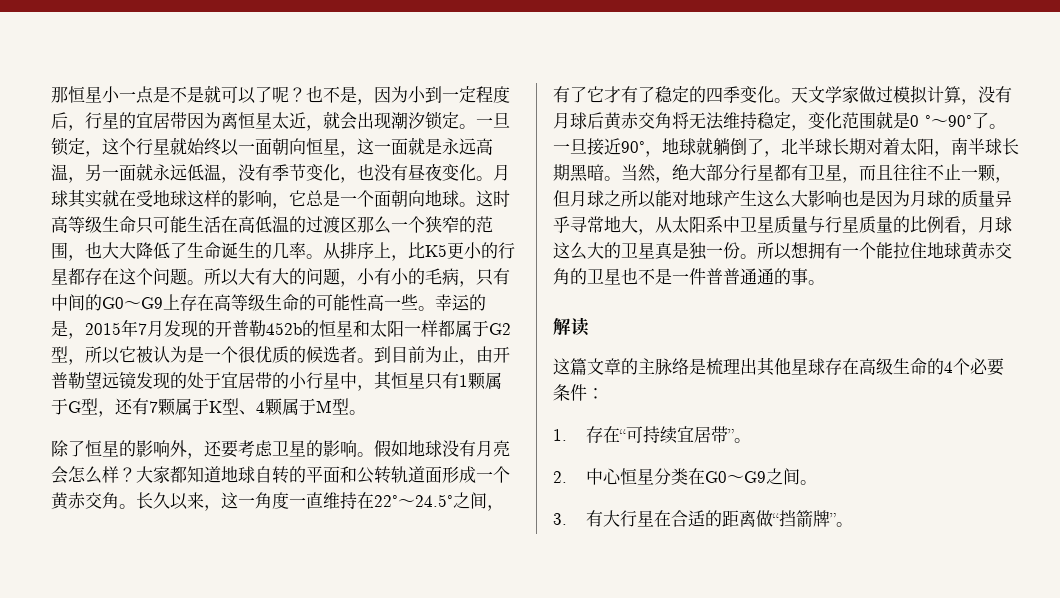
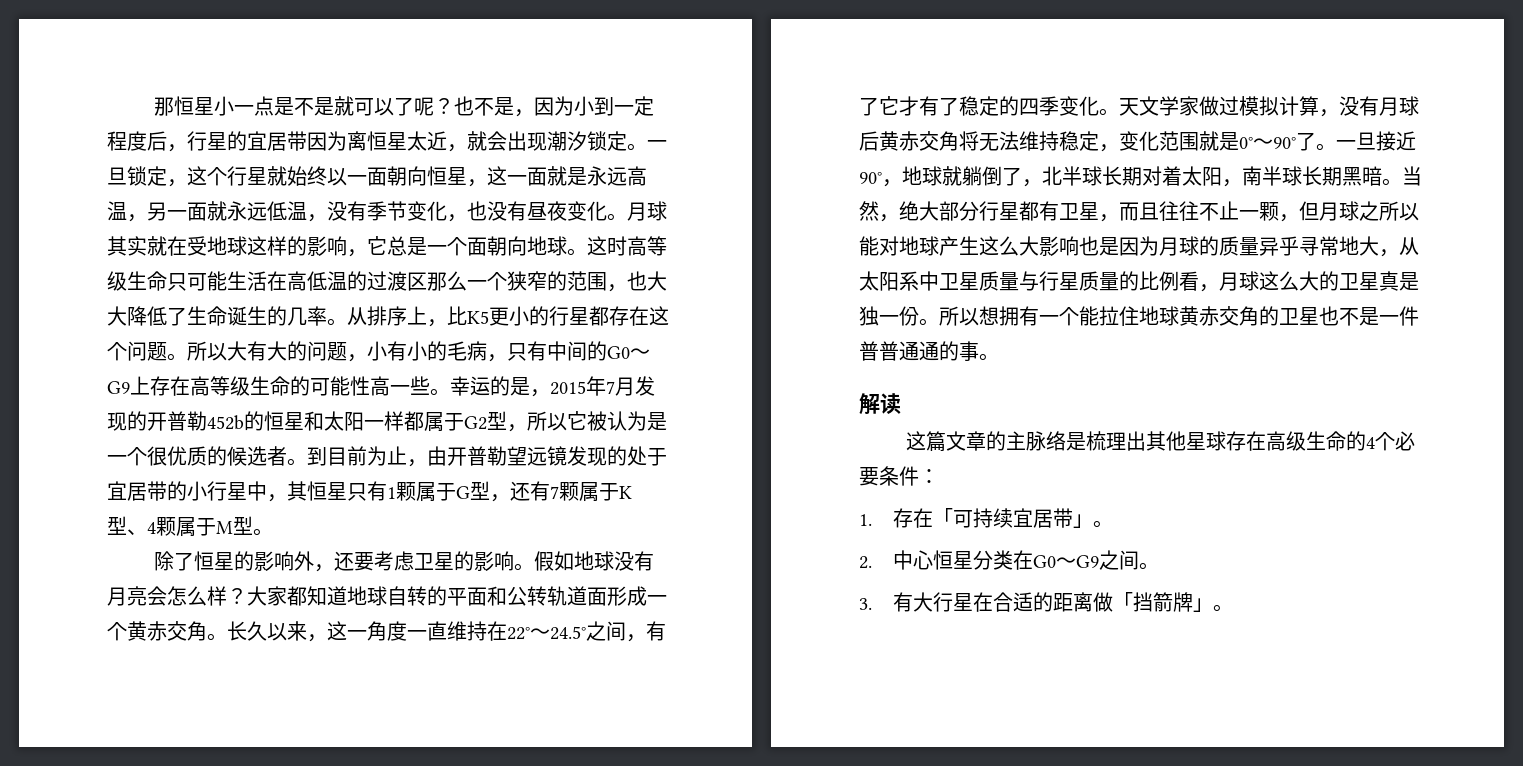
- 天文学家做过模拟计算，没有月球后黄赤交角将无法维持稳定，变化范围就是0 °～90°了。
+ 天文学家做过模拟计算，没有月球后黄赤交角将无法维持稳定，变化范围就是0°～90°了。
- 1.存在“可持续宜居带”。
+ 1.存在「可持续宜居带」。
- 3.有大行星在合适的距离做“挡箭牌”。
+ 3.有大行星在合适的距离做「挡箭牌」。

